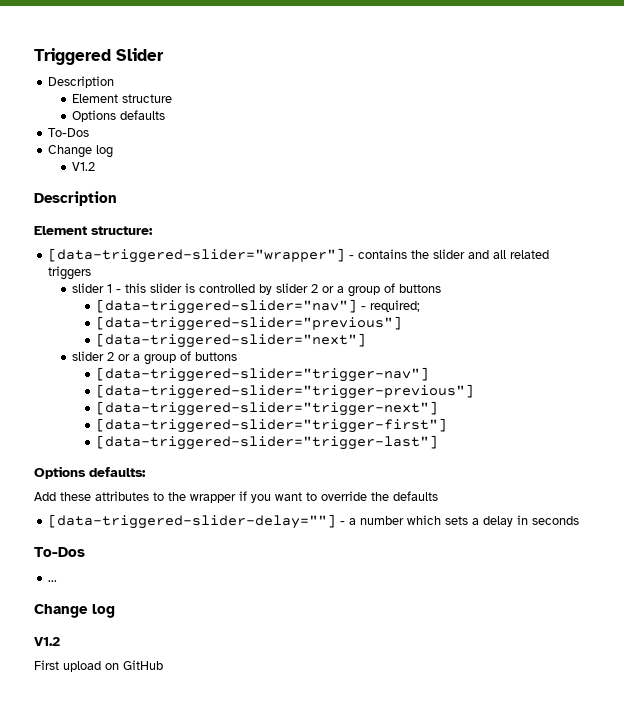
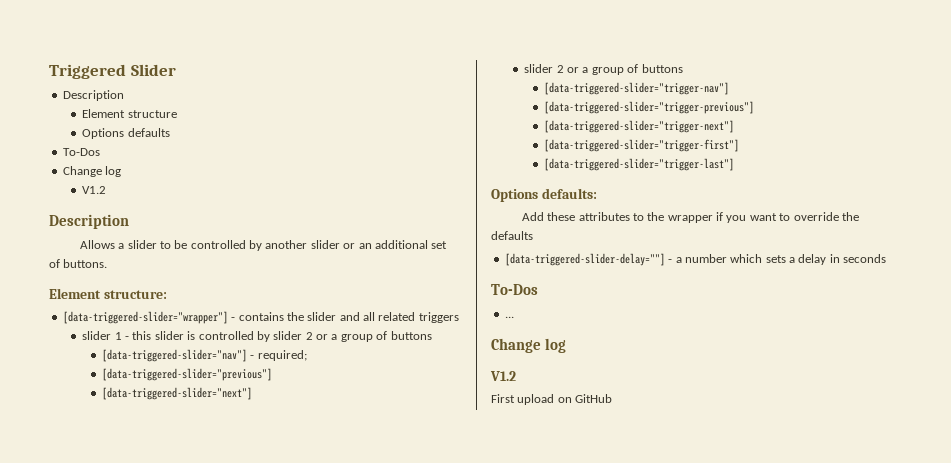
+ Allows a slider to be controlled by another slider or an additional set of buttons.

